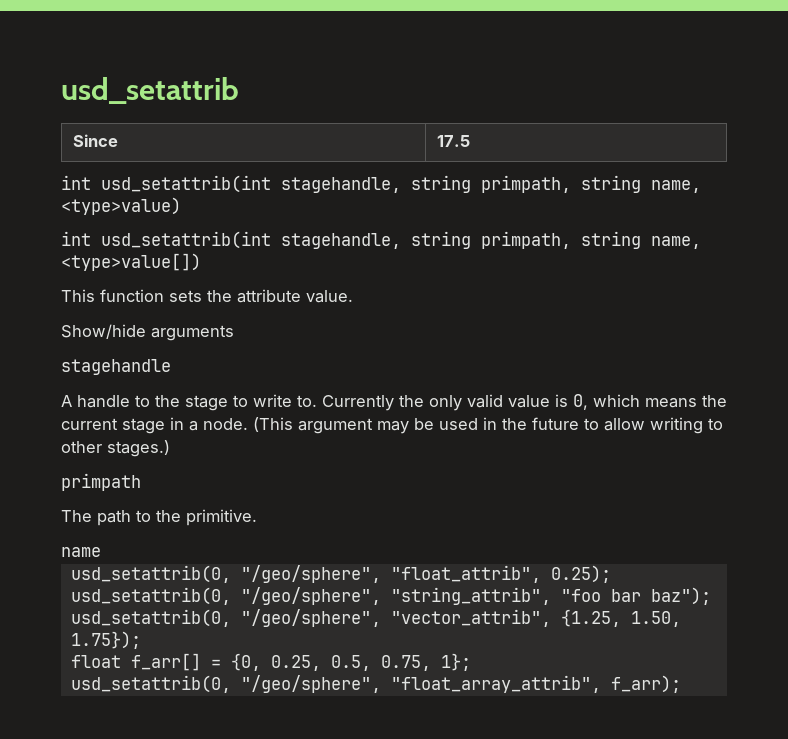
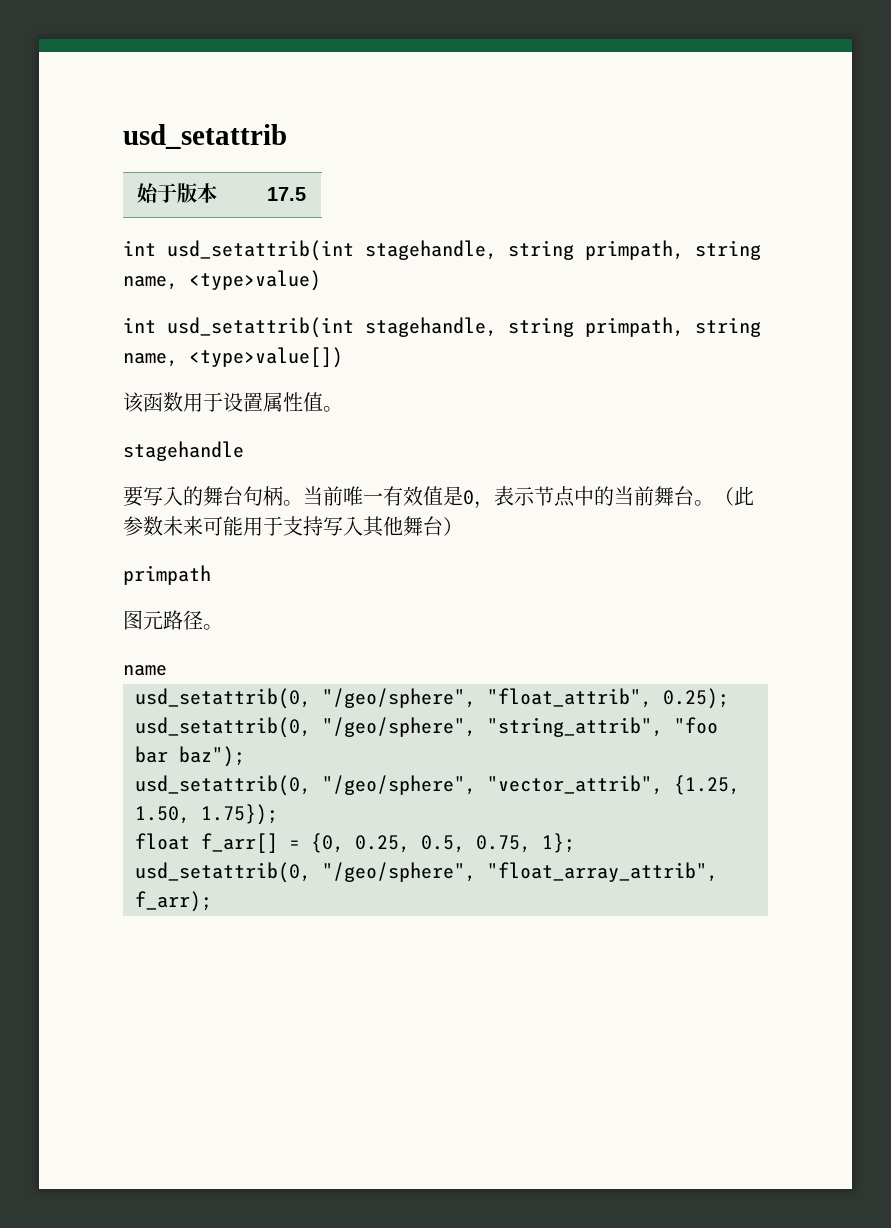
- Since | 17.5
+ 始于版本 | 17.5
- This function sets the attribute value.
- Show/hide arguments
+ 该函数用于设置属性值。
  stagehandle
- A handle to the stage to write to. Currently the only valid value is 0, which means the current stage in a node. (This argument may be used in the future to allow writing to other stages.)
+ 要写入的舞台句柄。当前唯一有效值是0，表示节点中的当前舞台。（此参数未来可能用于支持写入其他舞台）
  primpath
- The path to the primitive.
+ 图元路径。

